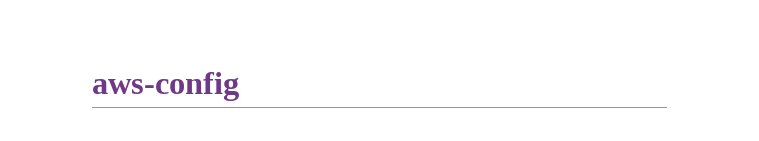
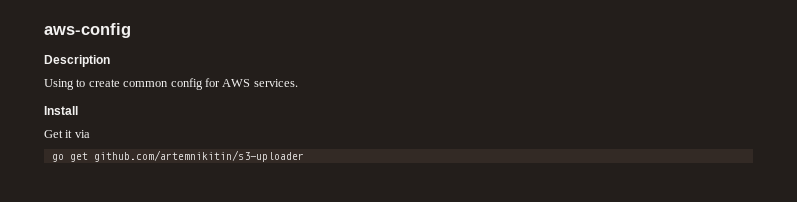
+ Description
+ Using to create common config for AWS services.
+ Install
+ Get it via
+ go get github.com/artemnikitin/s3-uploader

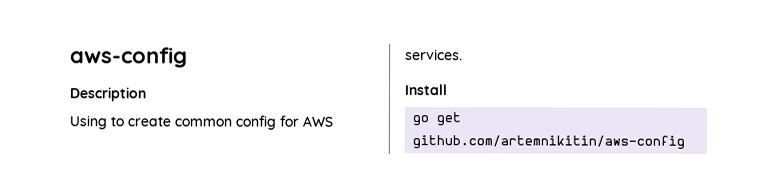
- Get it via
- go get github.com/artemnikitin/s3-uploader
+ go get github.com/artemnikitin/aws-config

